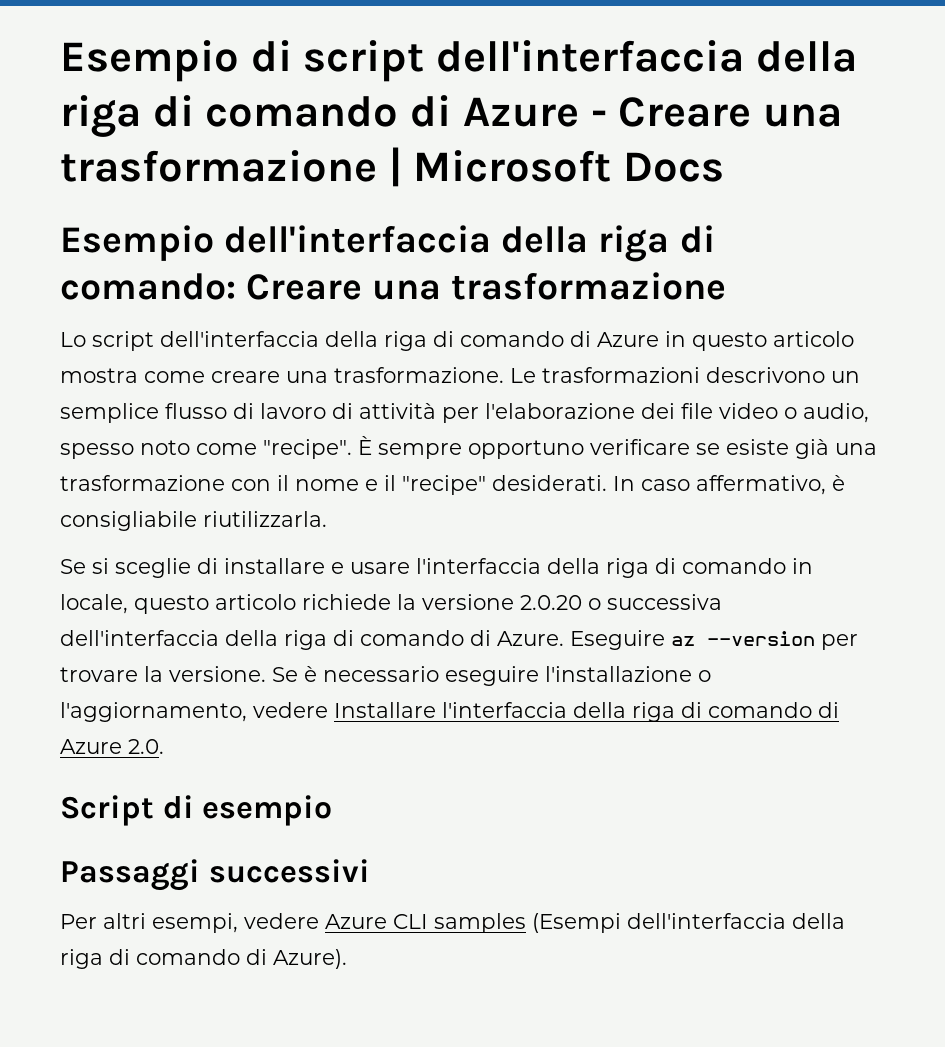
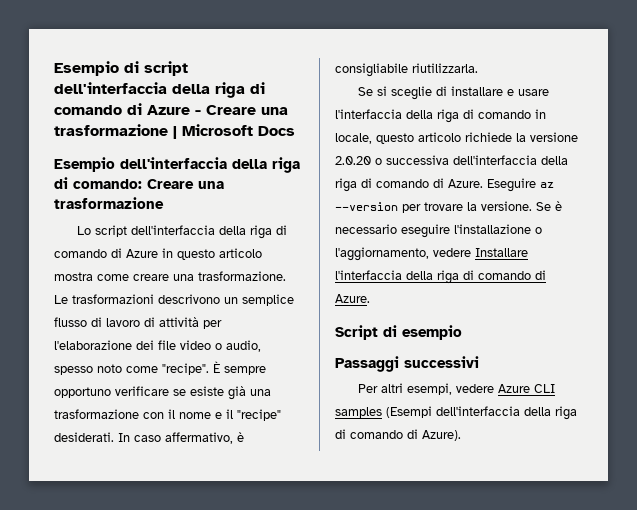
- Se è necessario eseguire l'installazione o l'aggiornamento, vedere Installare l'interfaccia della riga di comando di Azure 2.0.
+ Se è necessario eseguire l'installazione o l'aggiornamento, vedere Installare l'interfaccia della riga di comando di Azure.

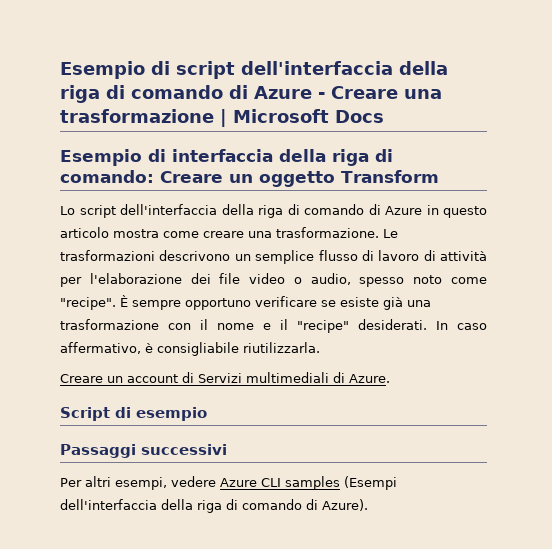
- Esempio dell'interfaccia della riga di comando: Creare una trasformazione
+ Esempio di interfaccia della riga di comando: Creare un oggetto Transform
- Se si sceglie di installare e usare l'interfaccia della riga di comando in locale, questo articolo richiede la versione 2.0.20 o successiva dell'interfaccia della riga di comando di Azure. Eseguire az --version per trovare la versione. Se è necessario eseguire l'installazione o l'aggiornamento, vedere Installare l'interfaccia della riga di comando di Azure.
+ Creare un account di Servizi multimediali di Azure.

